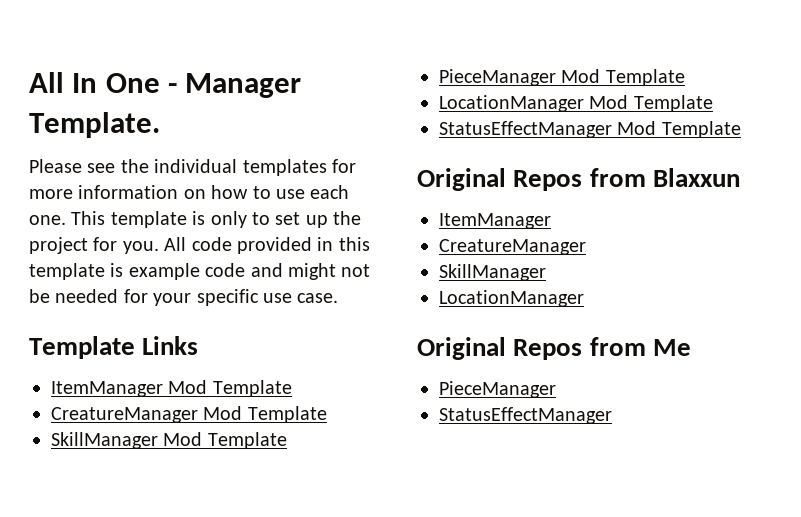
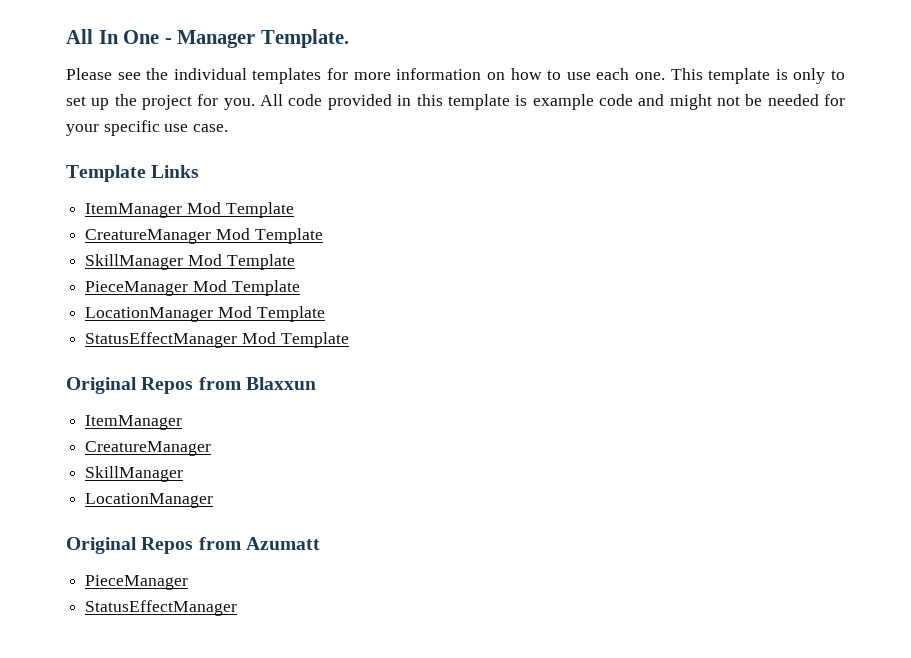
- Original Repos from Me
+ Original Repos from Azumatt

